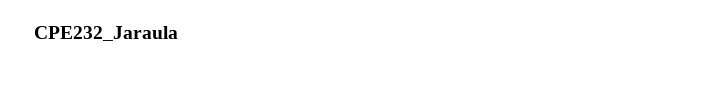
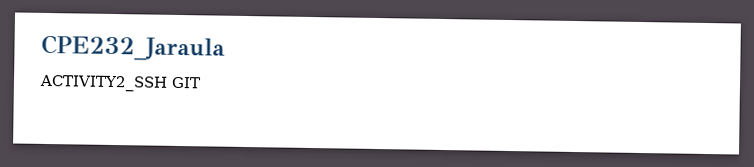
+ ACTIVITY2_SSH GIT

